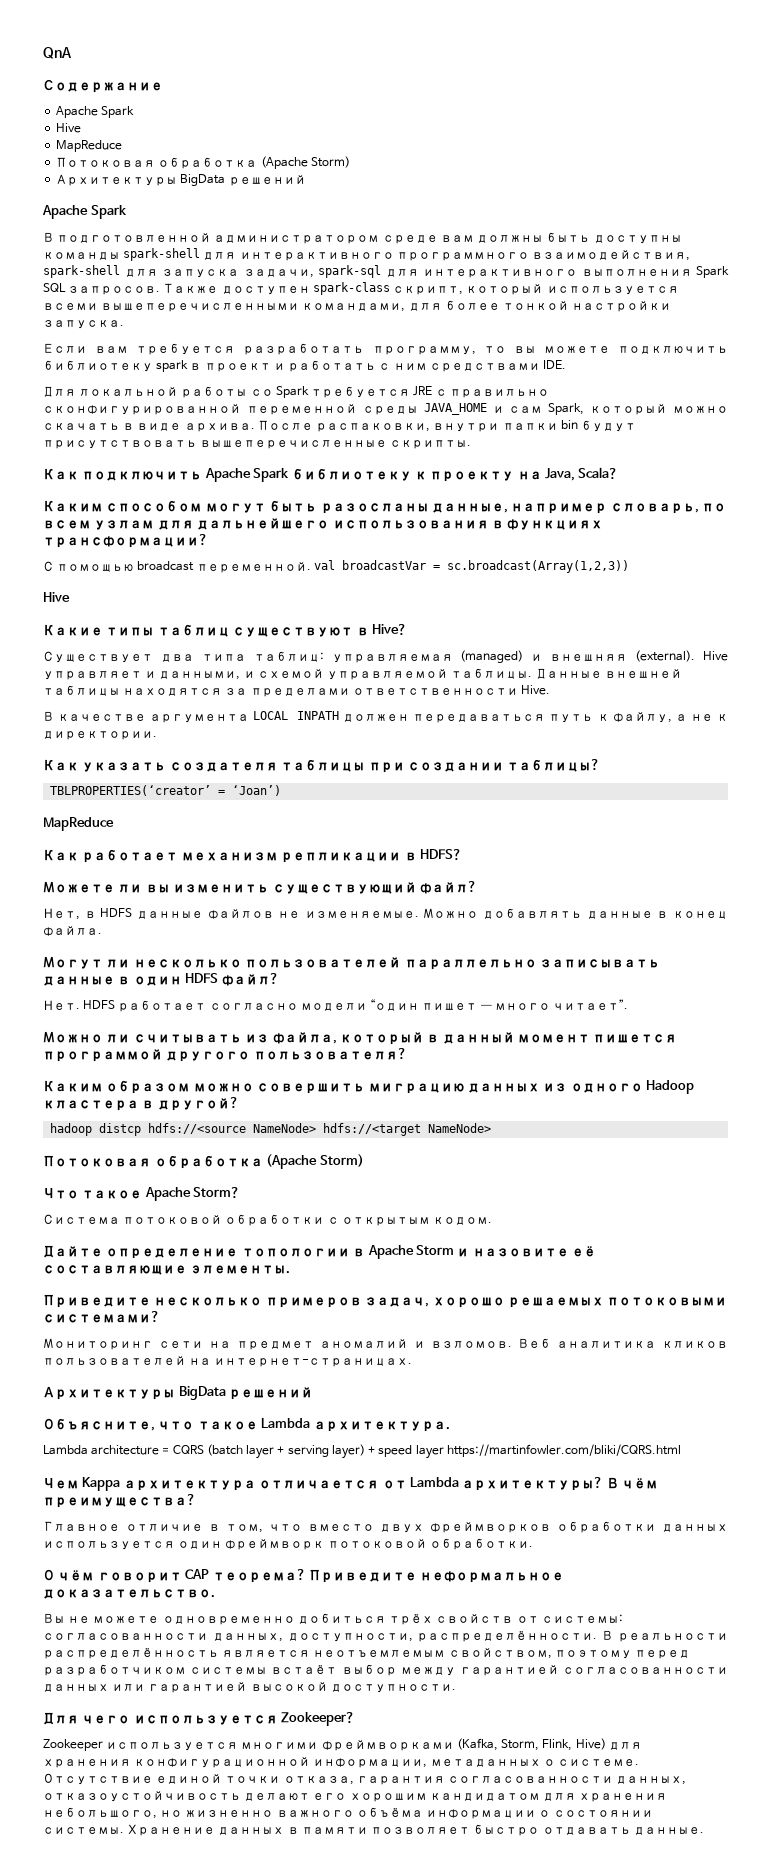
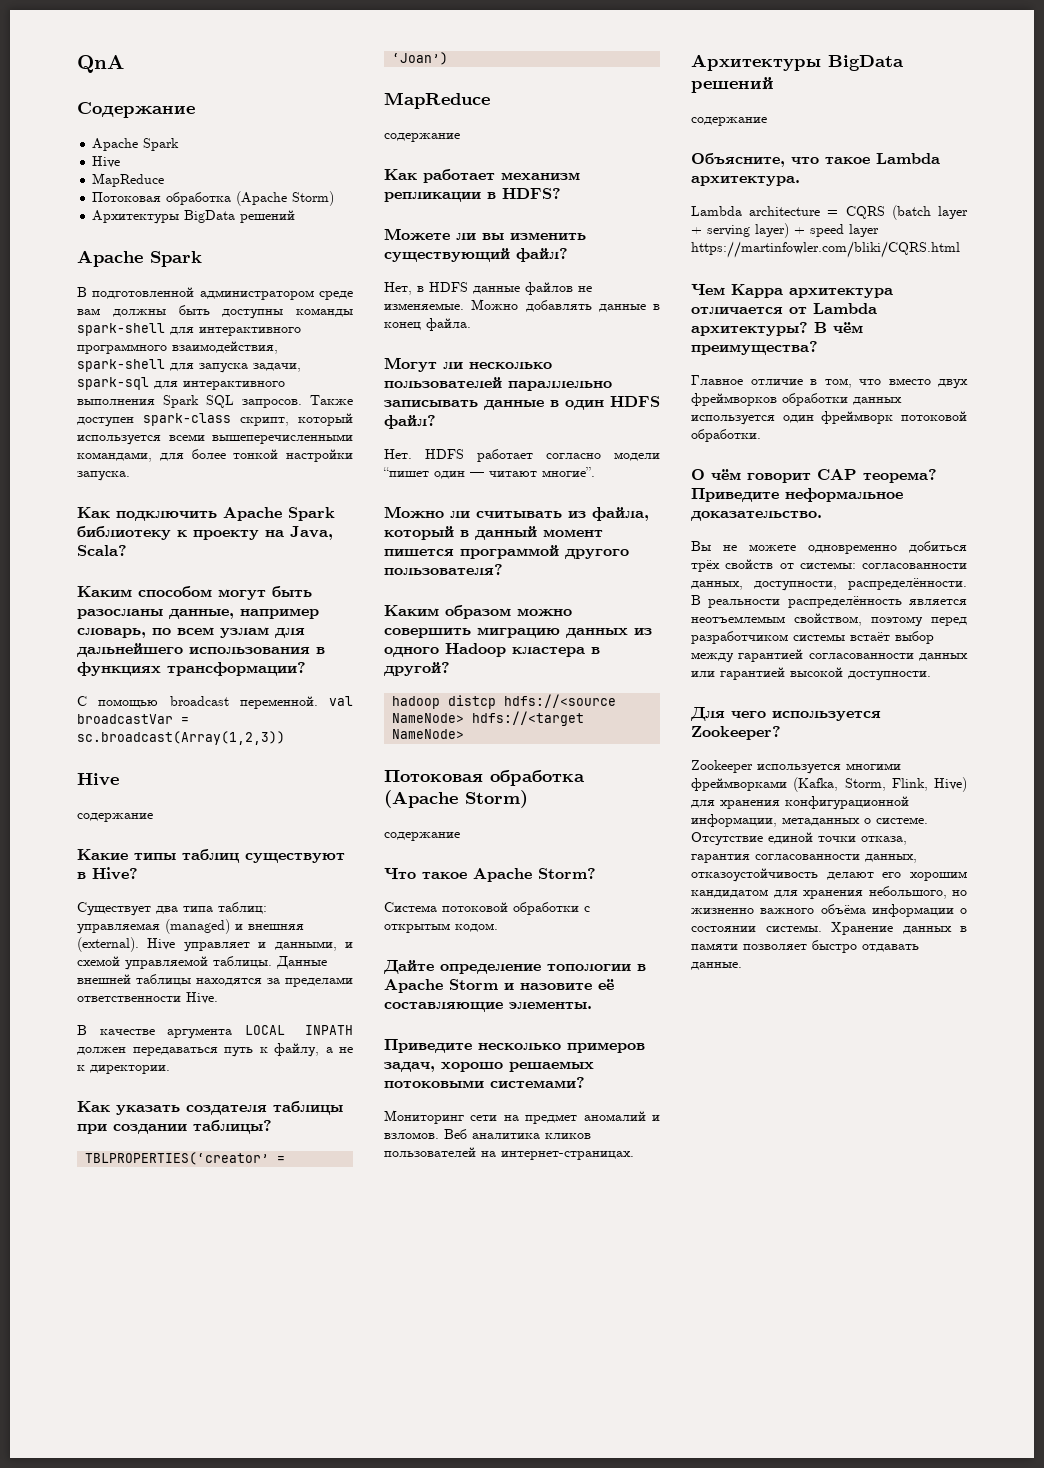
- Если вам требуется разработать программу, то вы можете подключить библиотеку spark в проект и работать с ним средствами IDE.
- Для локальной работы со Spark требуется JRE с правильно сконфигурированной переменной среды JAVA_HOME и сам Spark, который можно скачать в виде архива. После распаковки, внутри папки bin будут присутствовать вышеперечисленные скрипты.
  С помощью broadcast переменной. val broadcastVar = sc.broadcast(Array(1,2,3))
  Hive
+ содержание
  TBLPROPERTIES(‘creator’ = ‘Joan’)
  MapReduce
+ содержание
- Нет. HDFS работает согласно модели “один пишет — много читает”.
+ Нет. HDFS работает согласно модели “пишет один — читают многие”.
  hadoop distcp hdfs://<source NameNode> hdfs://<target NameNode>
  Потоковая обработка (Apache Storm)
+ содержание
  Веб аналитика кликов пользователей на интернет-страницах.
  Архитектуры BigData решений
+ содержание

